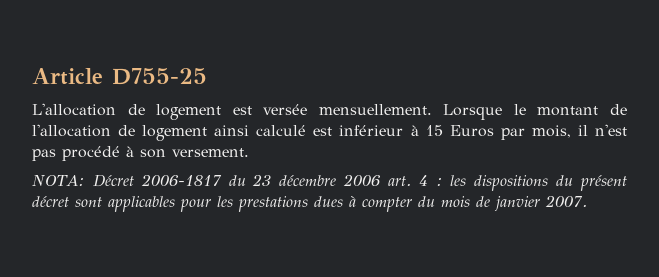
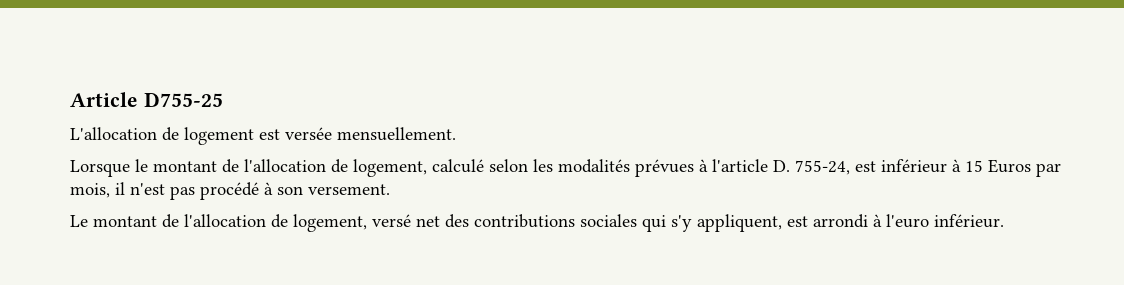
- L'allocation de logement est versée mensuellement. Lorsque le montant de l'allocation de logement ainsi calculé est inférieur à 15 Euros par mois, il n'est pas procédé à son versement.
+ L'allocation de logement est versée mensuellement.
+ Lorsque le montant de l'allocation de logement, calculé selon les modalités prévues à l'article D. 755-24, est inférieur à 15 Euros par mois, il n'est pas procédé à son versement.
- NOTA: Décret 2006-1817 du 23 décembre 2006 art. 4 : les dispositions du présent décret sont applicables pour les prestations dues à compter du mois de janvier 2007.
+ Le montant de l'allocation de logement, versé net des contributions sociales qui s'y appliquent, est arrondi à l'euro inférieur.

